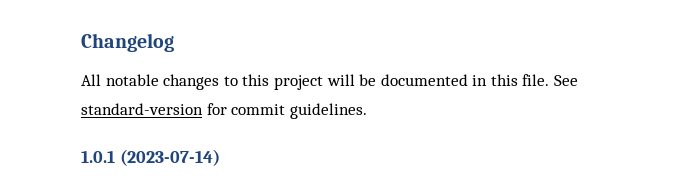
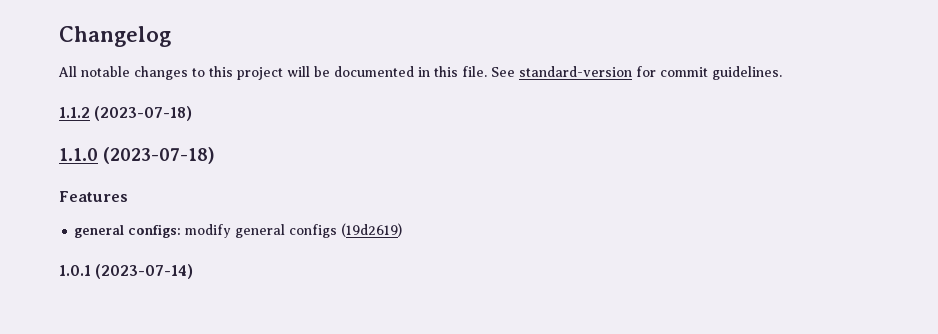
+ 1.1.2 (2023-07-18)
+ 1.1.0 (2023-07-18)
+ Features
+ general configs: modify general configs (19d2619)

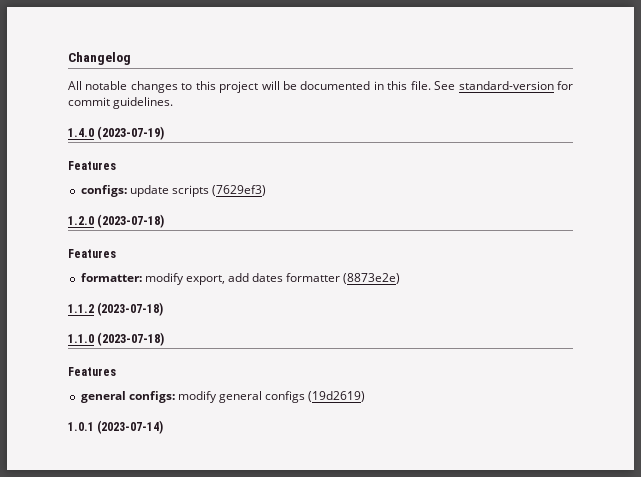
+ 1.4.0 (2023-07-19)
+ Features
+ configs: update scripts (7629ef3)
+ 1.2.0 (2023-07-18)
+ Features
+ formatter: modify export, add dates formatter (8873e2e)

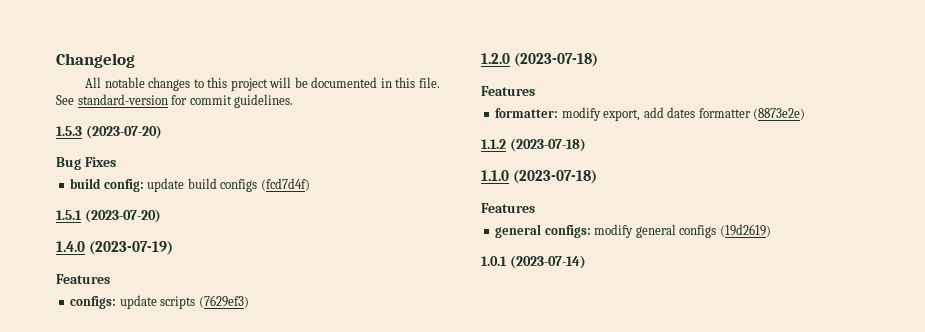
+ 1.5.3 (2023-07-20)
+ Bug Fixes
+ build config: update build configs (fcd7d4f)
+ 1.5.1 (2023-07-20)

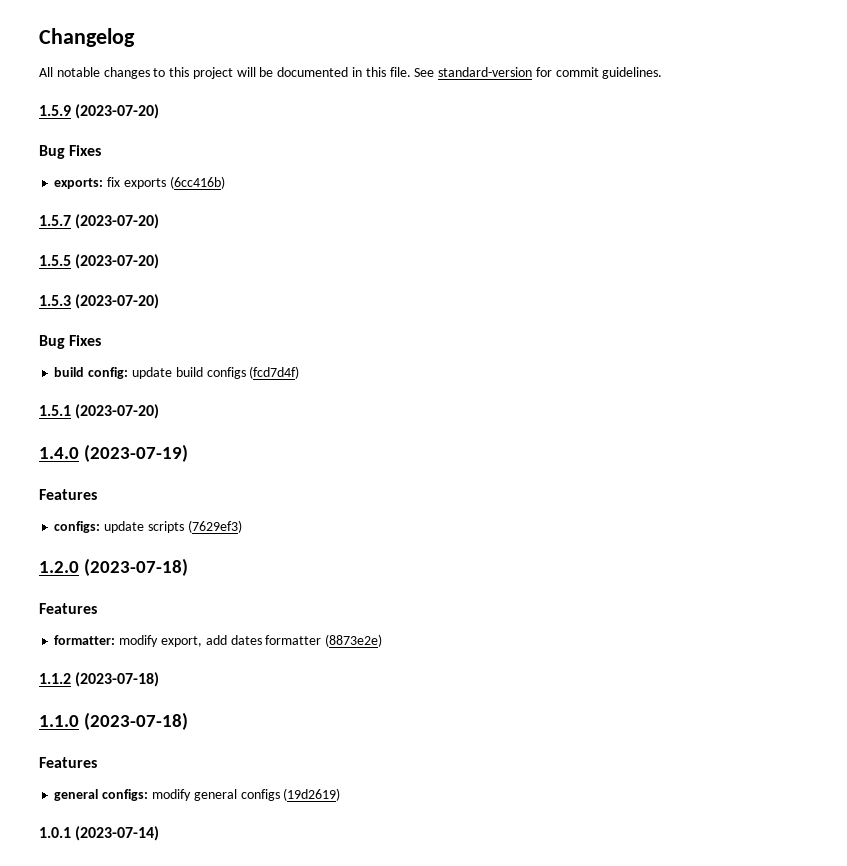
+ 1.5.9 (2023-07-20)
+ Bug Fixes
+ exports: fix exports (6cc416b)
+ 1.5.7 (2023-07-20)
+ 1.5.5 (2023-07-20)

